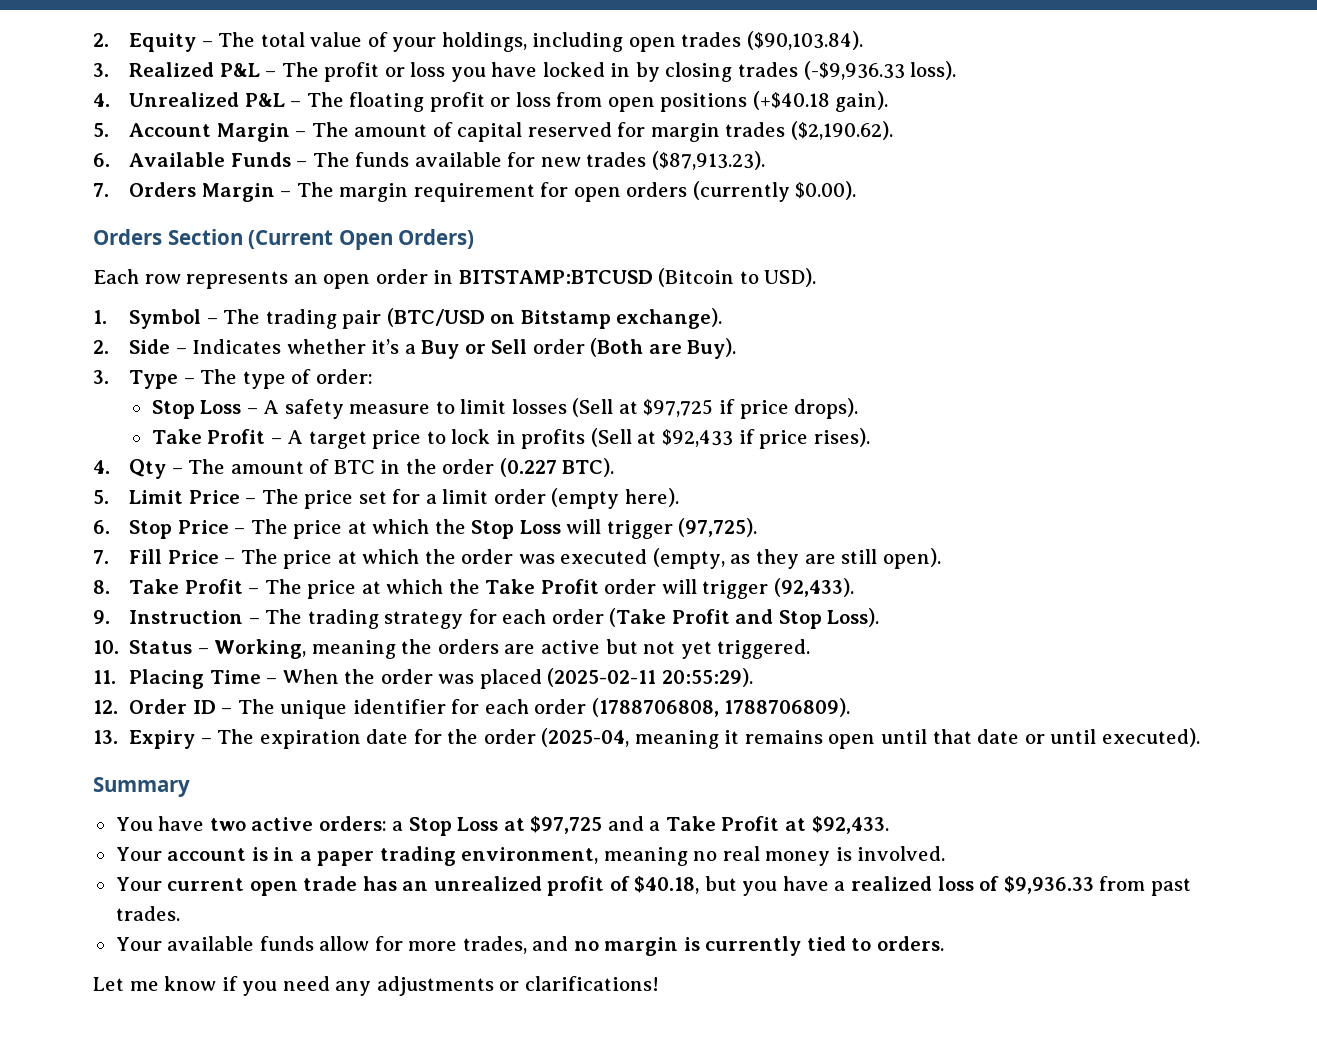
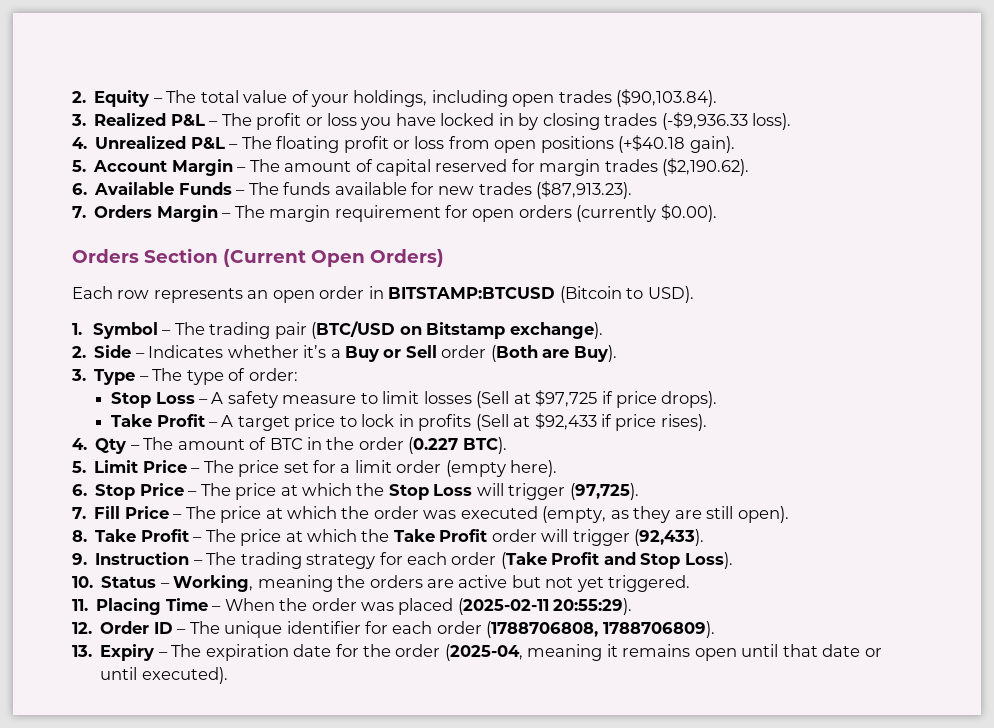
- Summary
- You have two active orders: a Stop Loss at $97,725 and a Take Profit at $92,433.
- Your account is in a paper trading environment, meaning no real money is involved.
- Your current open trade has an unrealized profit of $40.18, but you have a realized loss of $9,936.33 from past trades.
- Your available funds allow for more trades, and no margin is currently tied to orders.
- Let me know if you need any adjustments or clarifications!

